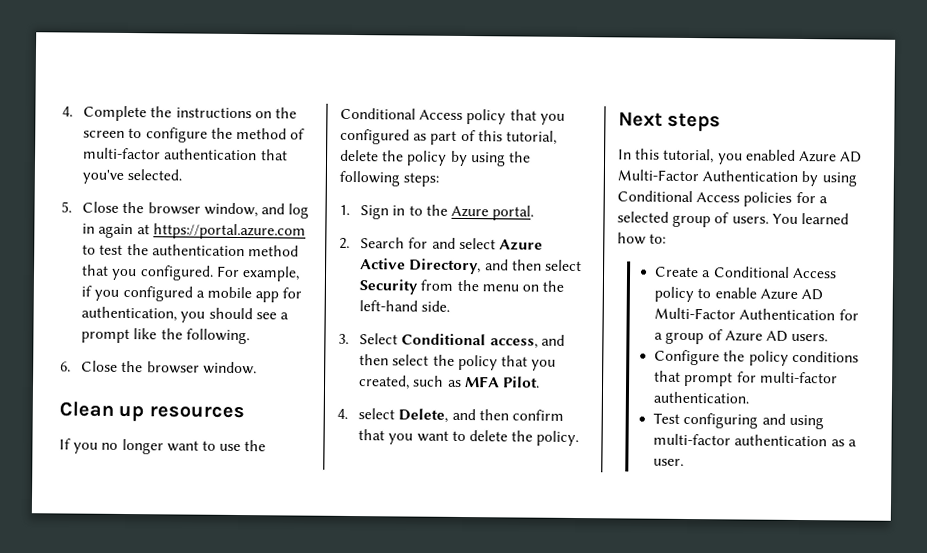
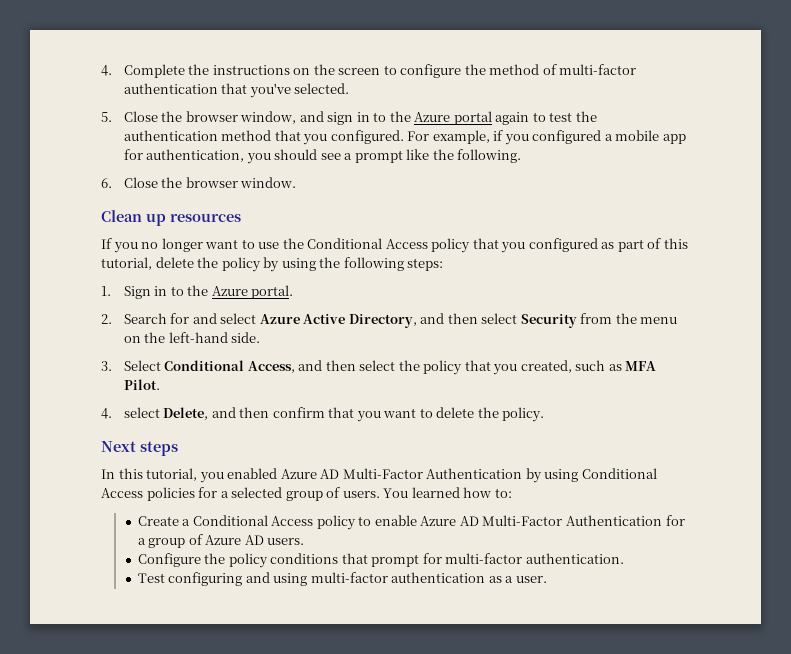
- 5. Close the browser window, and log in again at https://portal.azure.com to test the authentication method that you configured.
+ 5. Close the browser window, and sign in to the Azure portal again to test the authentication method that you configured.
- 3. Select Conditional access, and then select the policy that you created, such as MFA Pilot.
+ 3. Select Conditional Access, and then select the policy that you created, such as MFA Pilot.

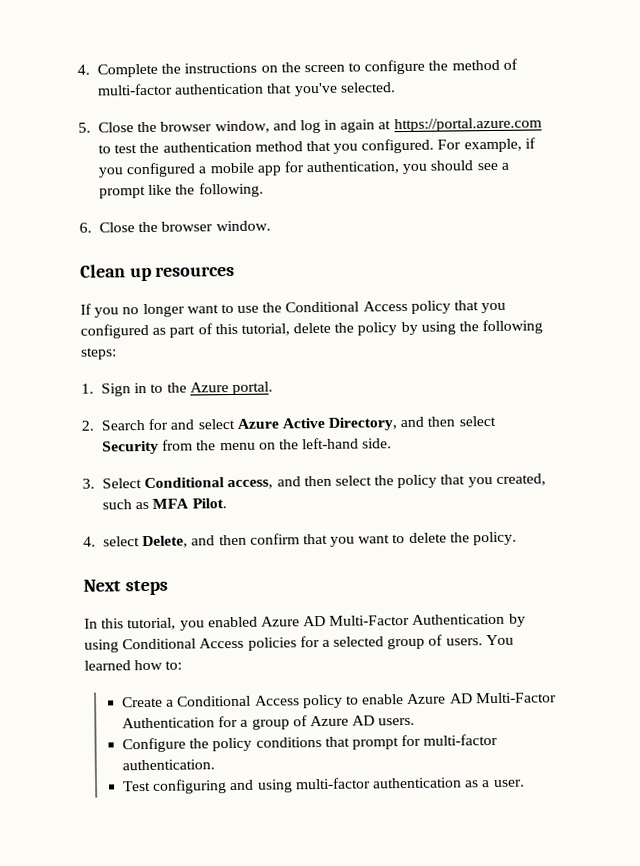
- 5. Close the browser window, and sign in to the Azure portal again to test the authentication method that you configured.
+ 5. Close the browser window, and log in again at https://portal.azure.com to test the authentication method that you configured.
- 3. Select Conditional Access, and then select the policy that you created, such as MFA Pilot.
+ 3. Select Conditional access, and then select the policy that you created, such as MFA Pilot.

